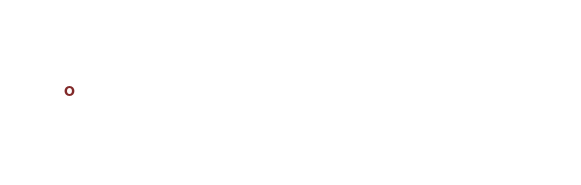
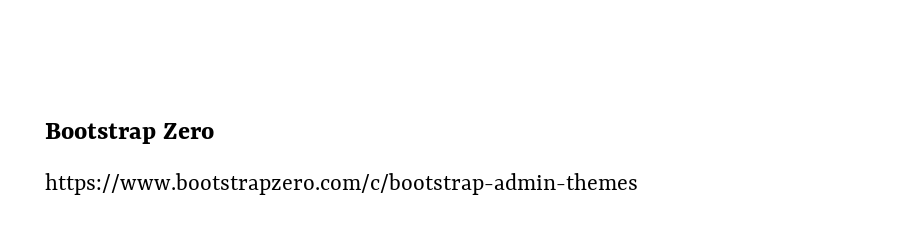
- o
+ Bootstrap Zero
+ https://www.bootstrapzero.com/c/bootstrap-admin-themes

